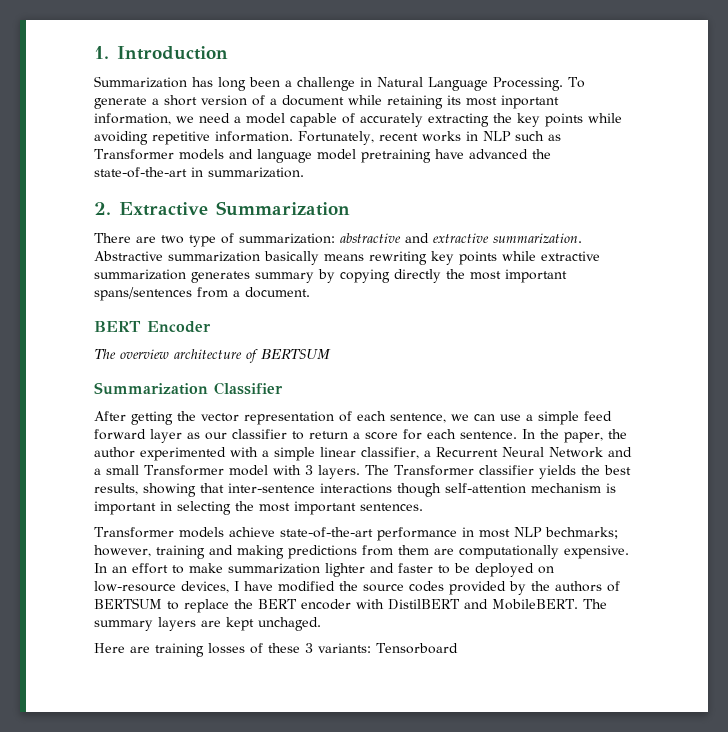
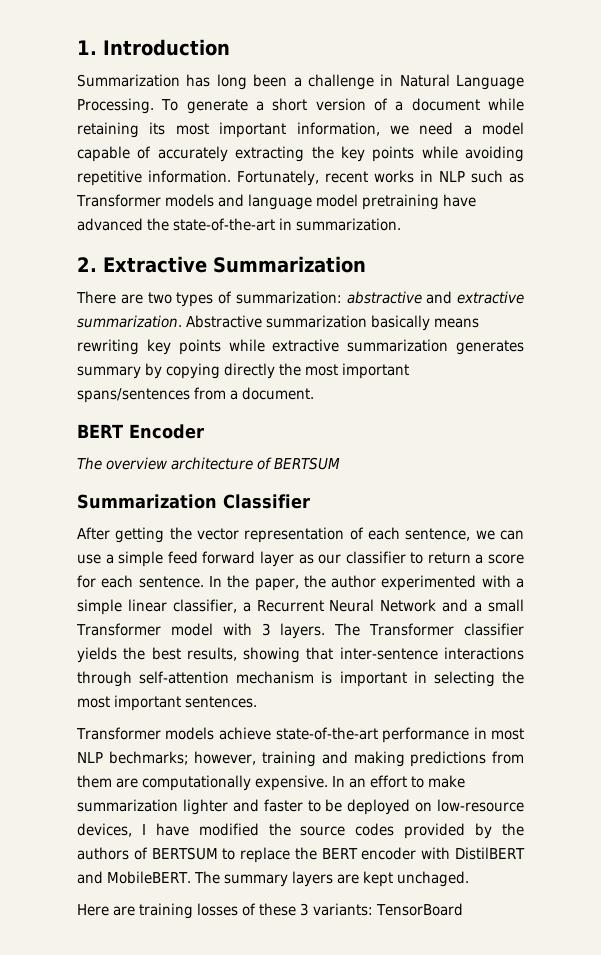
- To generate a short version of a document while retaining its most inportant information, we need a model capable of accurately extracting the key points while avoiding repetitive information.
+ To generate a short version of a document while retaining its most important information, we need a model capable of accurately extracting the key points while avoiding repetitive information.
- There are two type of summarization: abstractive and extractive summarization.
+ There are two types of summarization: abstractive and extractive summarization.
- The Transformer classifier yields the best results, showing that inter-sentence interactions though self-attention mechanism is important in selecting the most important sentences.
+ The Transformer classifier yields the best results, showing that inter-sentence interactions through self-attention mechanism is important in selecting the most important sentences.
- Here are training losses of these 3 variants: Tensorboard
+ Here are training losses of these 3 variants: TensorBoard

